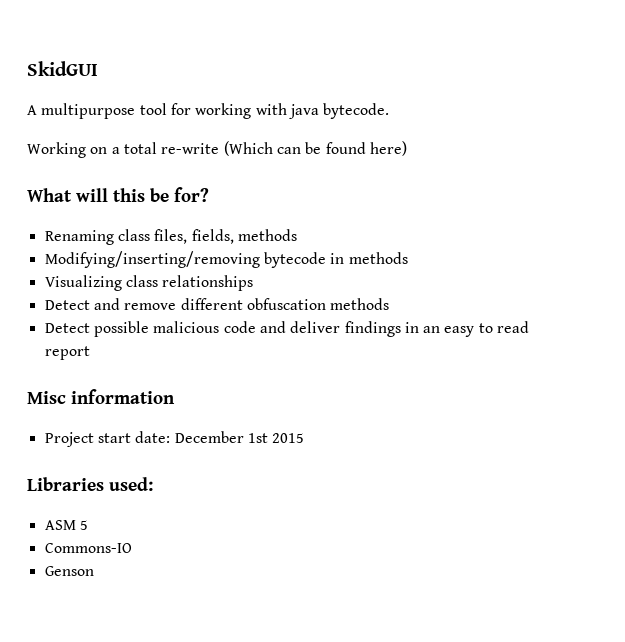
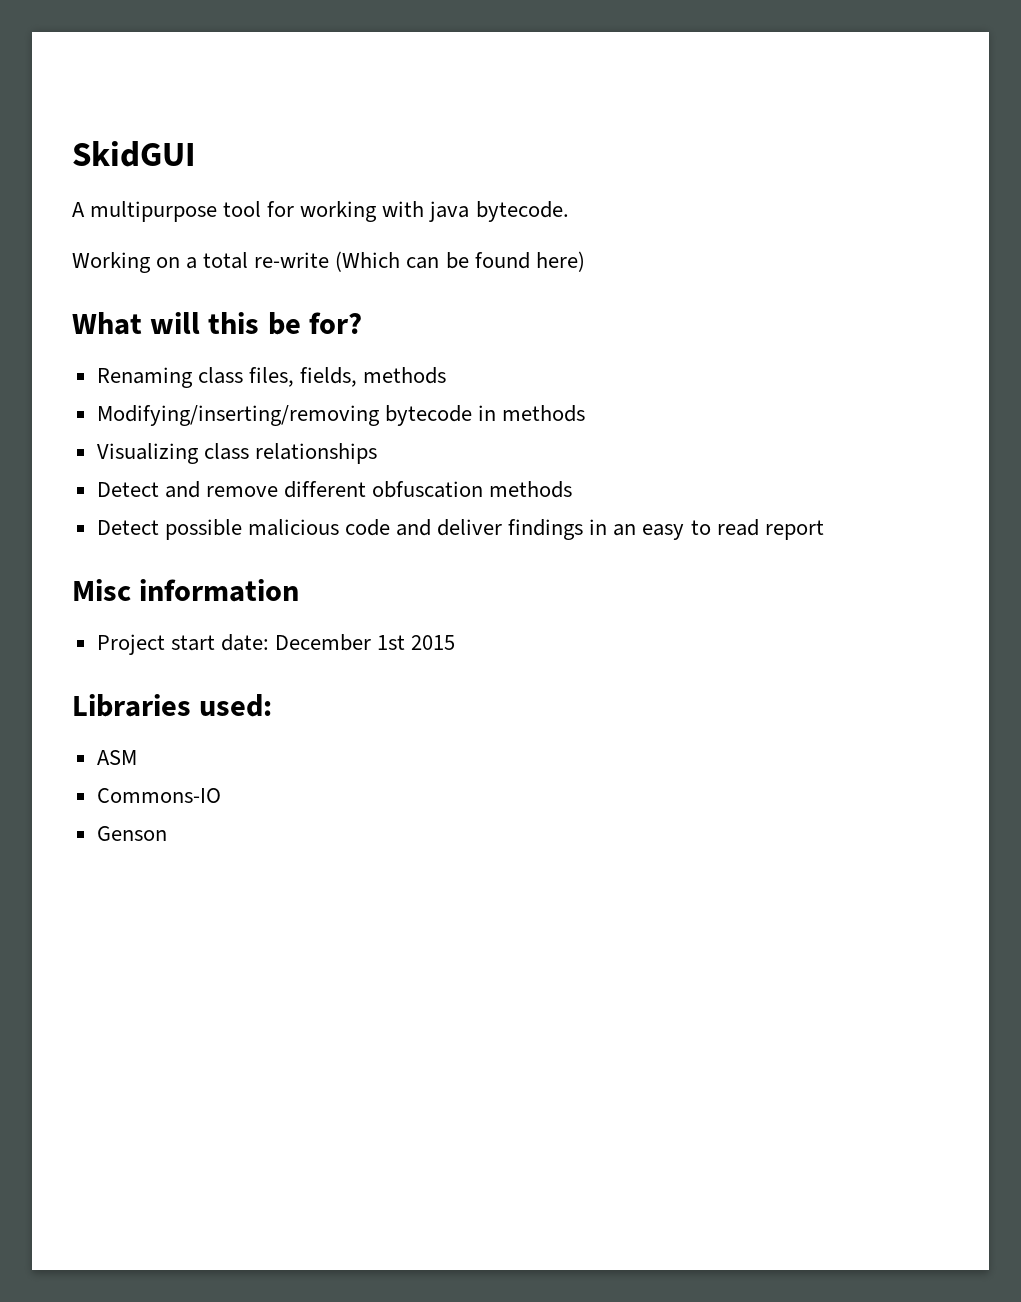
- ASM 5
+ ASM

